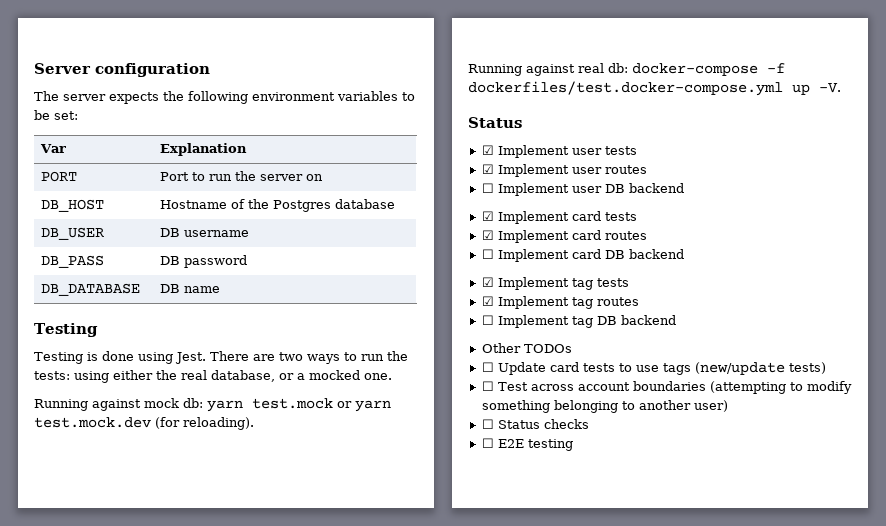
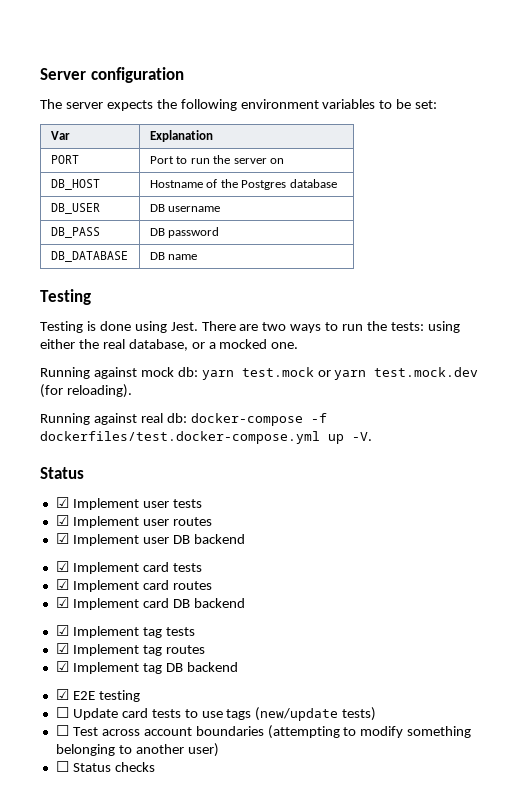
- ☐ Implement user DB backend
+ ☑ Implement user DB backend
- ☐ Implement card DB backend
+ ☑ Implement card DB backend
- ☐ Implement tag DB backend
+ ☑ Implement tag DB backend
- Other TODOs
+ ☑ E2E testing
- ☐ E2E testing

